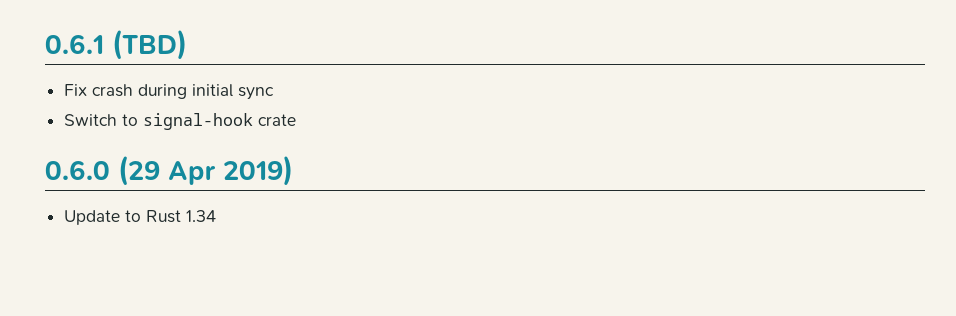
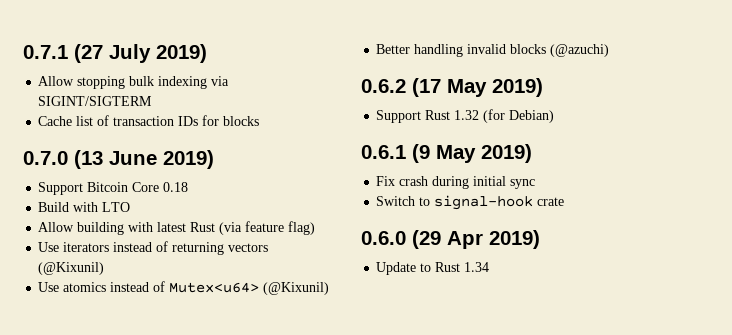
- 0.6.1 (TBD)
+ 0.7.1 (27 July 2019)
+ Allow stopping bulk indexing via SIGINT/SIGTERM
+ Cache list of transaction IDs for blocks
+ 0.7.0 (13 June 2019)
+ Support Bitcoin Core 0.18
+ Build with LTO
+ Allow building with latest Rust (via feature flag)
+ Use iterators instead of returning vectors (@Kixunil)
+ Use atomics instead of Mutex<u64> (@Kixunil)
+ Better handling invalid blocks (@azuchi)
+ 0.6.2 (17 May 2019)
+ Support Rust 1.32 (for Debian)
+ 0.6.1 (9 May 2019)

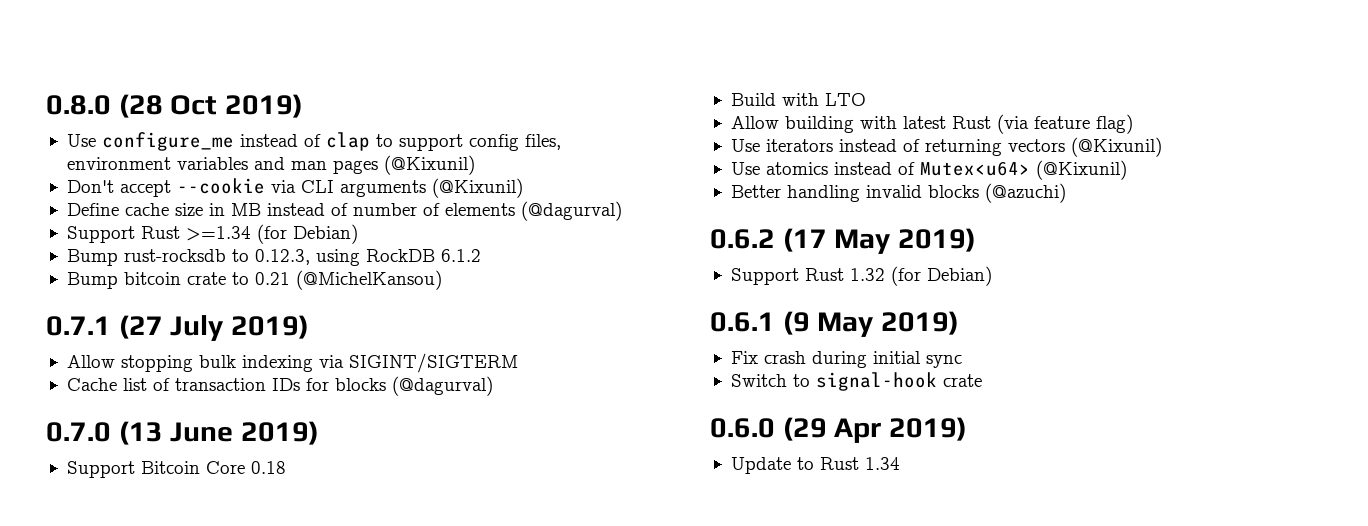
+ 0.8.0 (28 Oct 2019)
+ Use configure_me instead of clap to support config files, environment variables and man pages (@Kixunil)
+ Don't accept --cookie via CLI arguments (@Kixunil)
+ Define cache size in MB instead of number of elements (@dagurval)
+ Support Rust >=1.34 (for Debian)
+ Bump rust-rocksdb to 0.12.3, using RockDB 6.1.2
+ Bump bitcoin crate to 0.21 (@MichelKansou)
- Cache list of transaction IDs for blocks
+ Cache list of transaction IDs for blocks (@dagurval)

